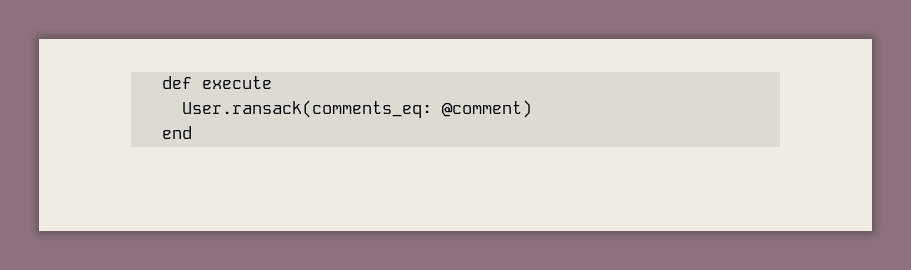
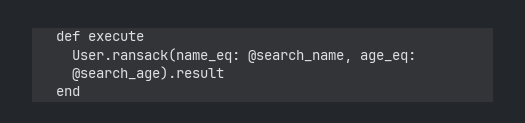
- User.ransack(comments_eq: @comment)
+ User.ransack(name_eq: @search_name, age_eq: @search_age).result

